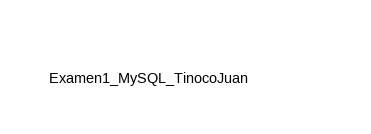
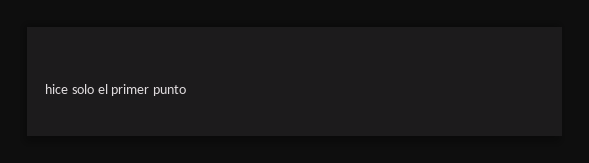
- Examen1_MySQL_TinocoJuan
+ hice solo el primer punto

